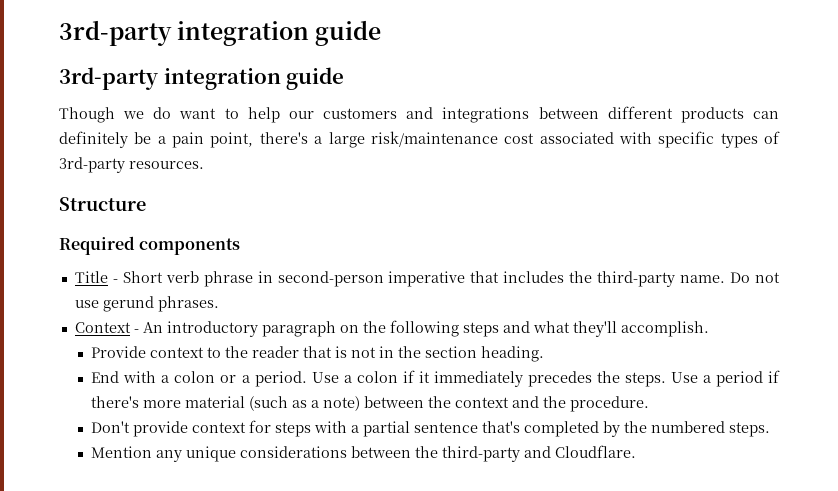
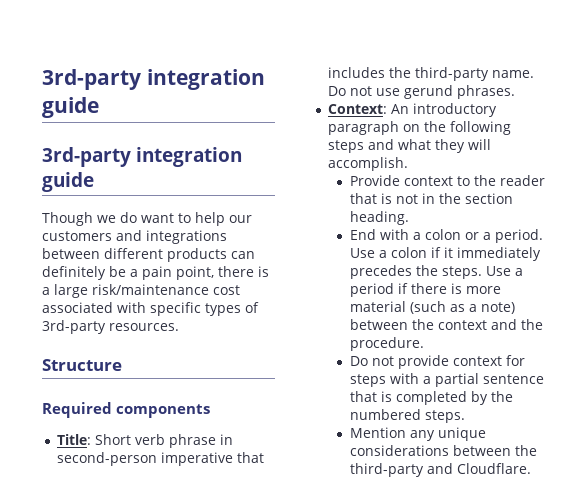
- Though we do want to help our customers and integrations between different products can definitely be a pain point, there's a large risk/maintenance cost associated with specific types of 3rd-party resources.
+ Though we do want to help our customers and integrations between different products can definitely be a pain point, there is a large risk/maintenance cost associated with specific types of 3rd-party resources.
- Title - Short verb phrase in second-person imperative that includes the third-party name.
+ Title: Short verb phrase in second-person imperative that includes the third-party name.
- Context - An introductory paragraph on the following steps and what they'll accomplish.
+ Context: An introductory paragraph on the following steps and what they will accomplish.
- Use a period if there's more material (such as a note) between the context and the procedure.
+ Use a period if there is more material (such as a note) between the context and the procedure.
- Don't provide context for steps with a partial sentence that's completed by the numbered steps.
+ Do not provide context for steps with a partial sentence that is completed by the numbered steps.

